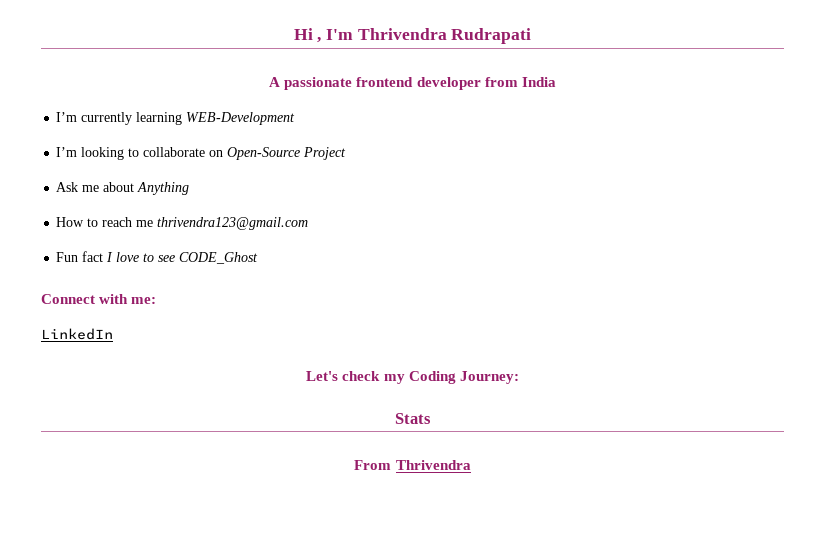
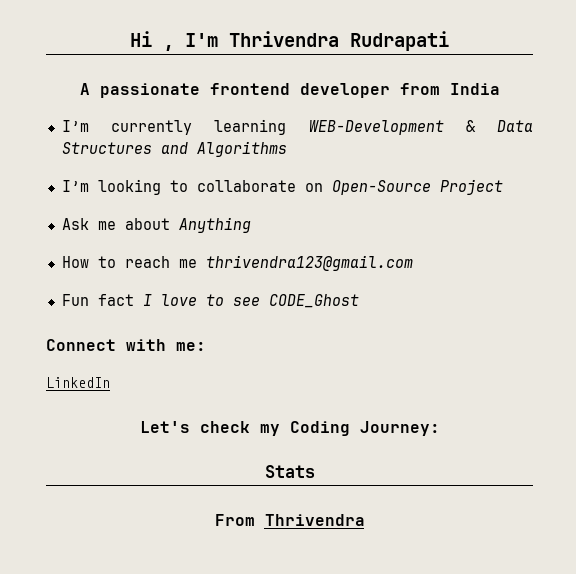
- I’m currently learning WEB-Development
+ I’m currently learning WEB-Development & Data Structures and Algorithms

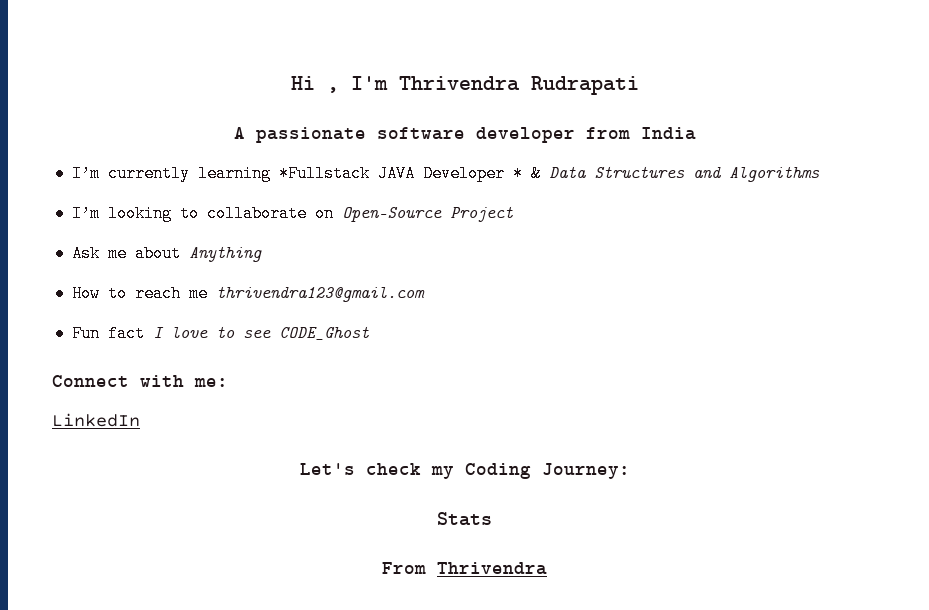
- A passionate frontend developer from India
+ A passionate software developer from India
- I’m currently learning WEB-Development & Data Structures and Algorithms
+ I’m currently learning *Fullstack JAVA Developer * & Data Structures and Algorithms

